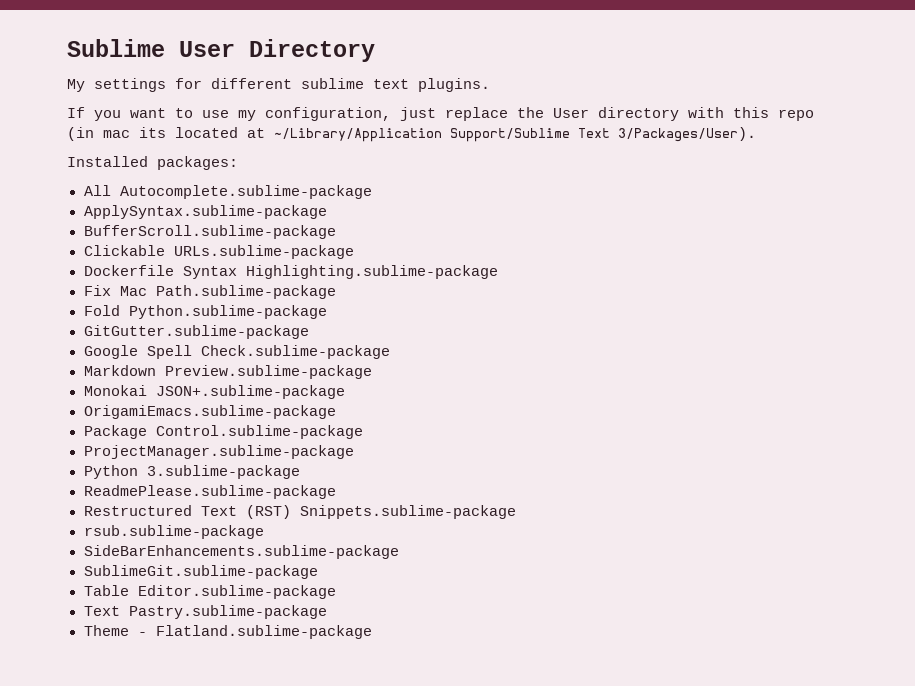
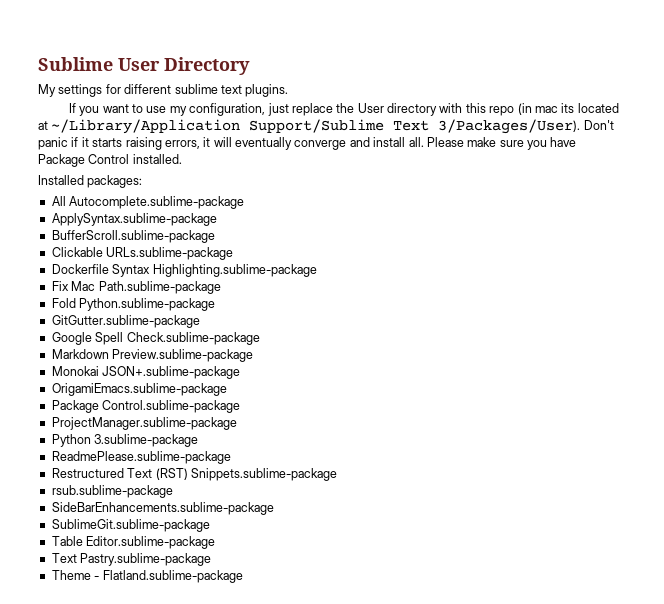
+ Don't panic if it starts raising errors, it will eventually converge and install all. Please make sure you have Package Control installed.

